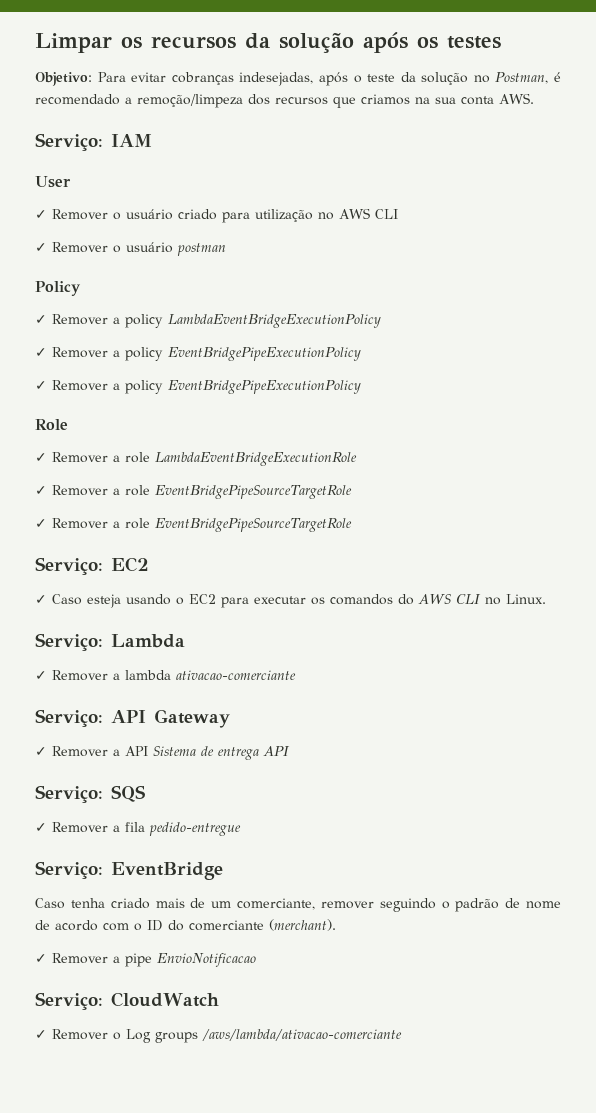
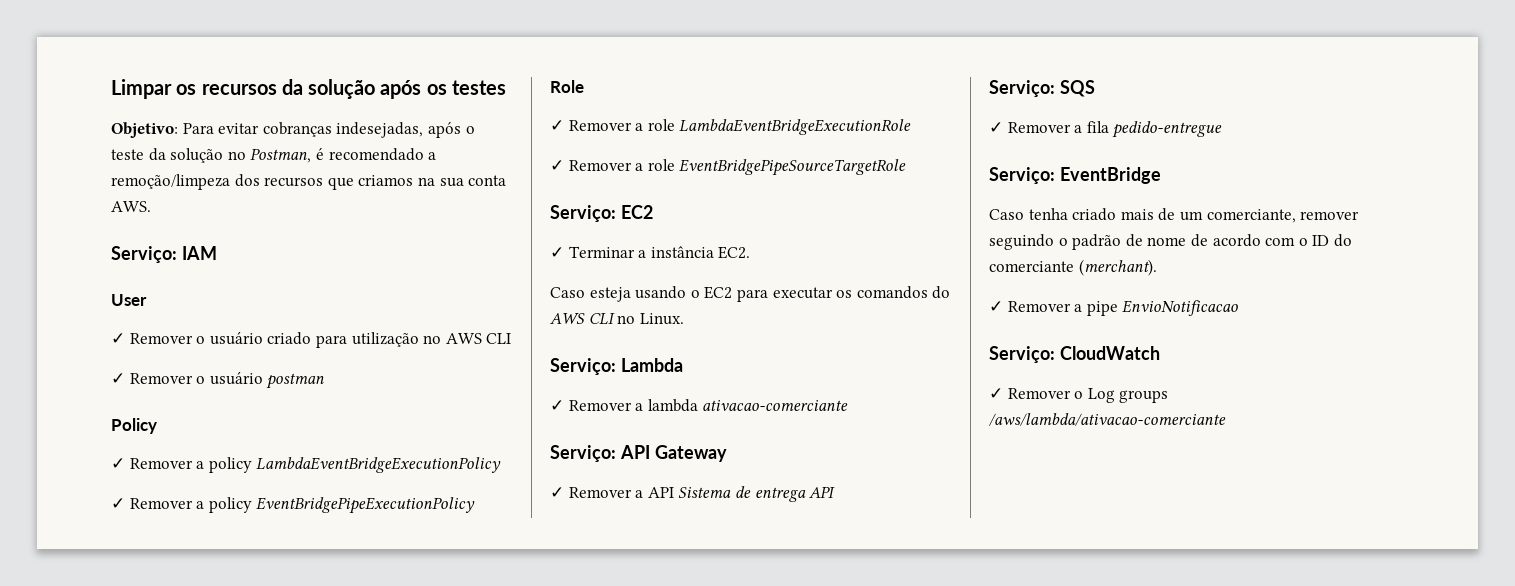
  ✓ Remover a policy LambdaEventBridgeExecutionPolicy
- ✓ Remover a policy EventBridgePipeExecutionPolicy
  ✓ Remover a role LambdaEventBridgeExecutionRole
- ✓ Remover a role EventBridgePipeSourceTargetRole
- ✓ Caso esteja usando o EC2 para executar os comandos do AWS CLI no Linux.
+ ✓ Terminar a instância EC2.
+ Caso esteja usando o EC2 para executar os comandos do AWS CLI no Linux.

